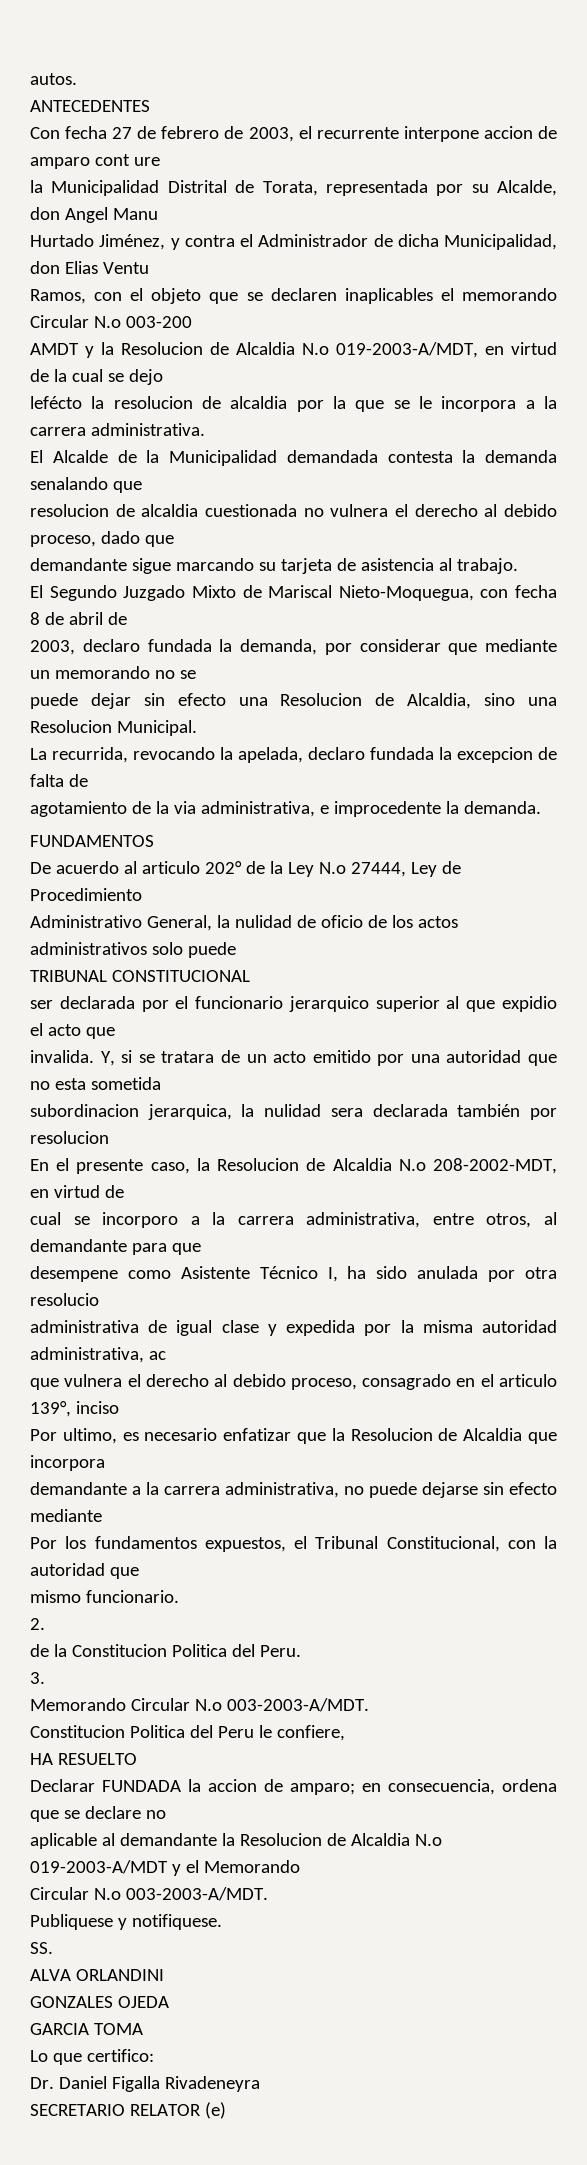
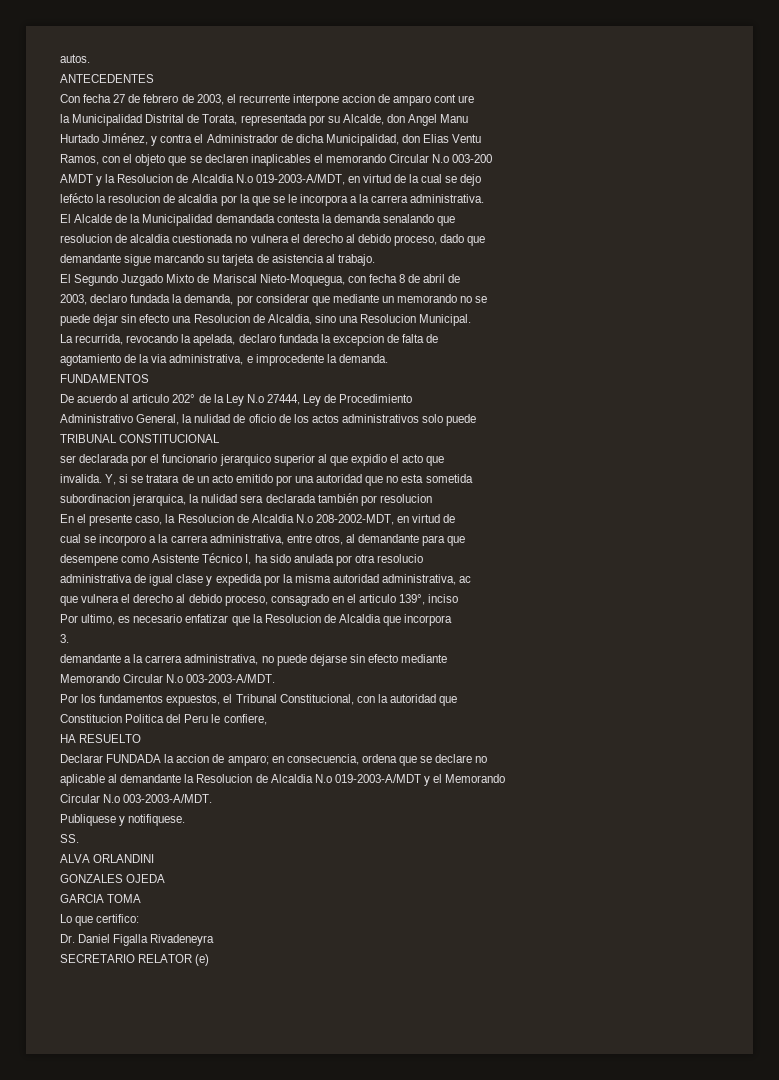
+ 3.
+ Memorando Circular N.o 003-2003-A/MDT.
- mismo funcionario.
- 2.
- de la Constitucion Politica del Peru.
- 3.
- Memorando Circular N.o 003-2003-A/MDT.

